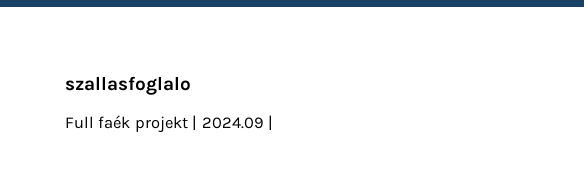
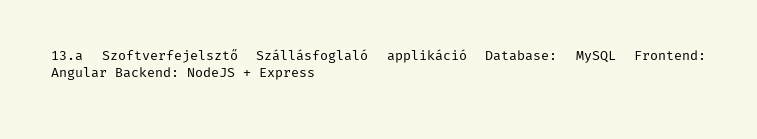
- szallasfoglalo
- Full faék projekt | 2024.09 |
+ 13.a Szoftverfejelsztő Szállásfoglaló applikáció Database: MySQL Frontend: Angular Backend: NodeJS + Express

